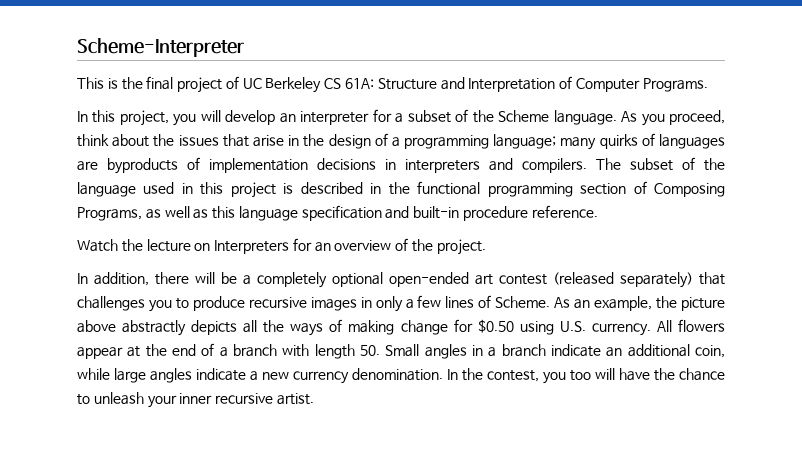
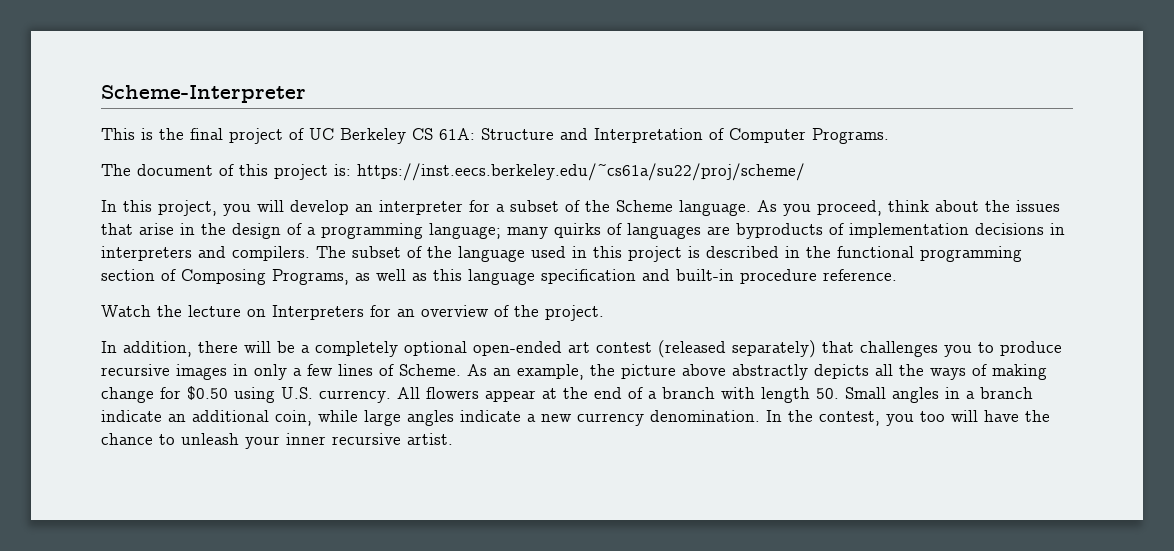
+ The document of this project is: https://inst.eecs.berkeley.edu/~cs61a/su22/proj/scheme/

